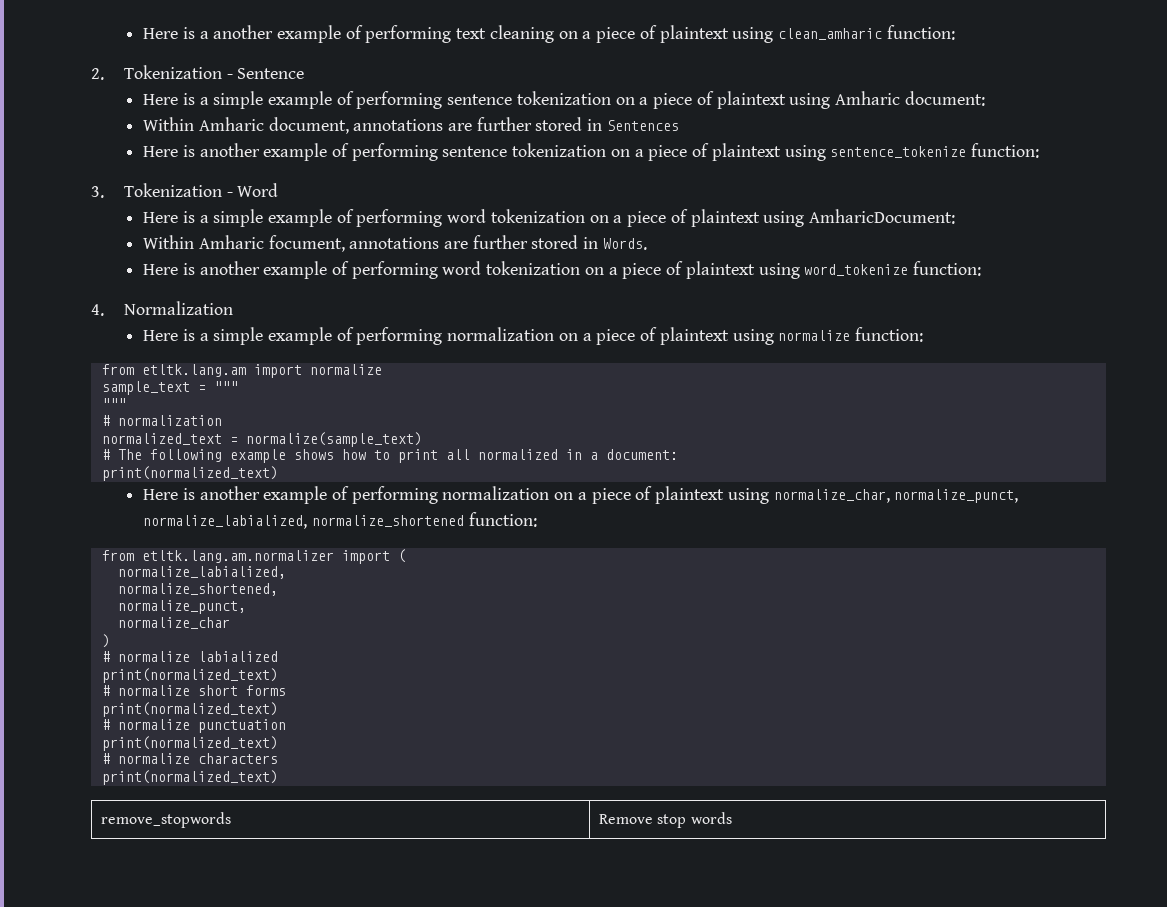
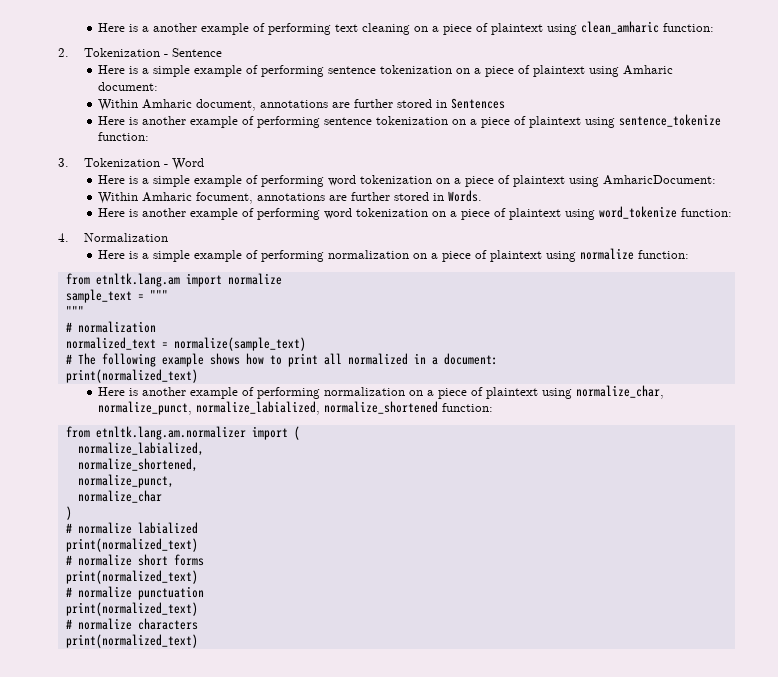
- from etltk.lang.am import normalize
+ from etnltk.lang.am import normalize
- from etltk.lang.am.normalizer import (
+ from etnltk.lang.am.normalizer import (
- remove_stopwords | Remove stop words

